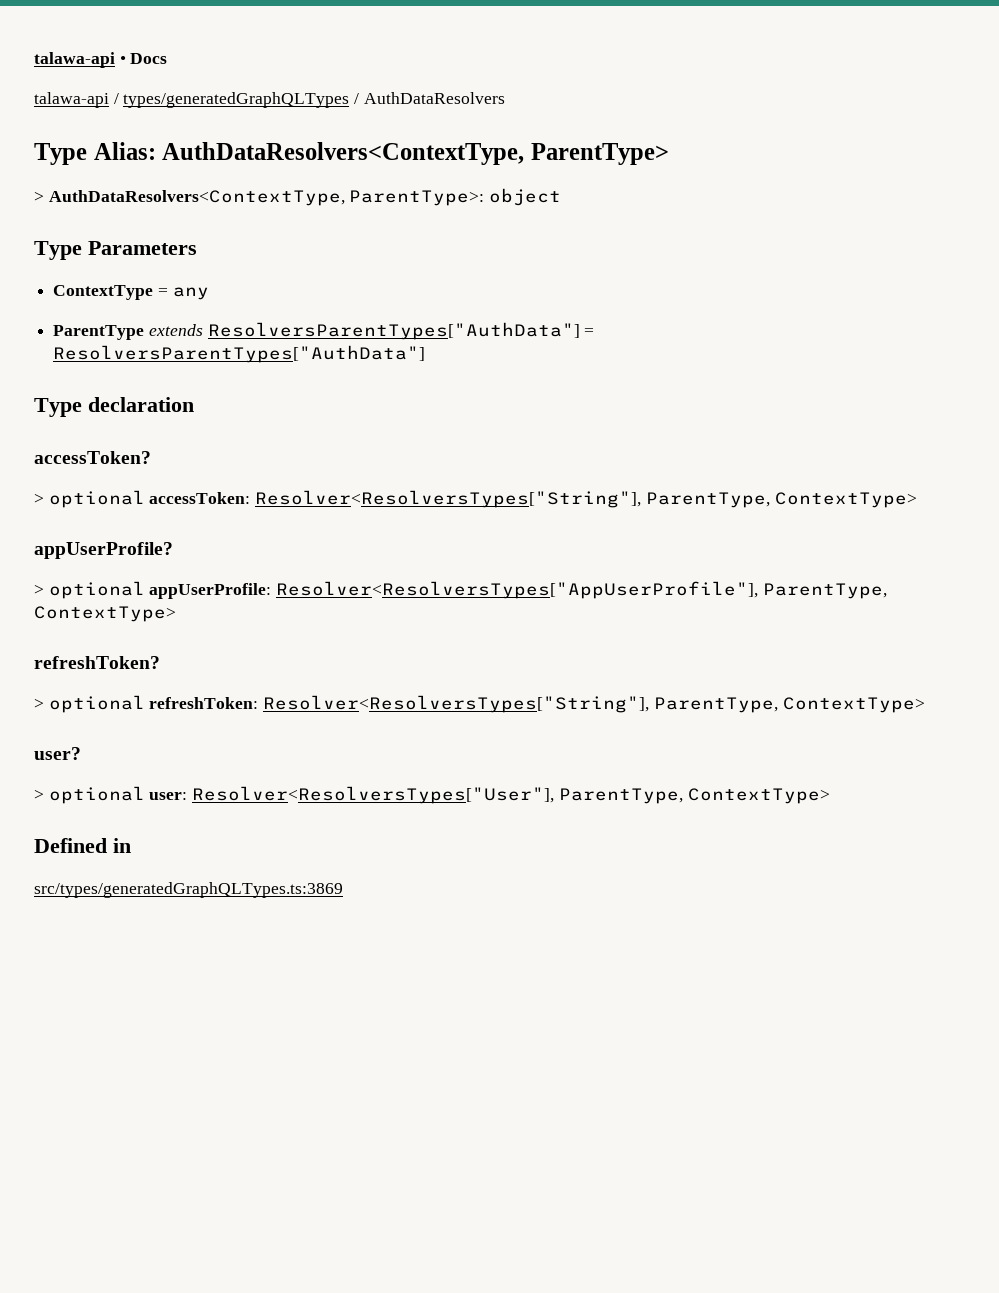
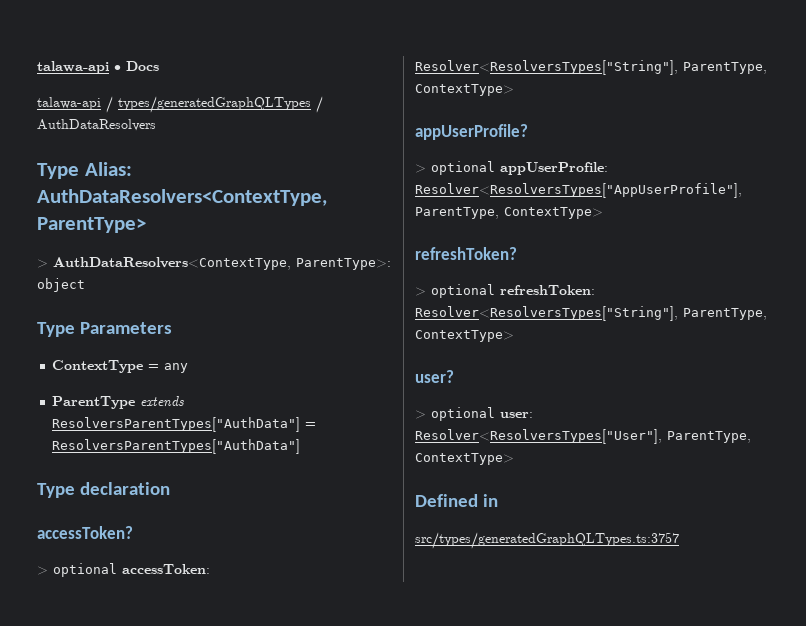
- src/types/generatedGraphQLTypes.ts:3869
+ src/types/generatedGraphQLTypes.ts:3757

